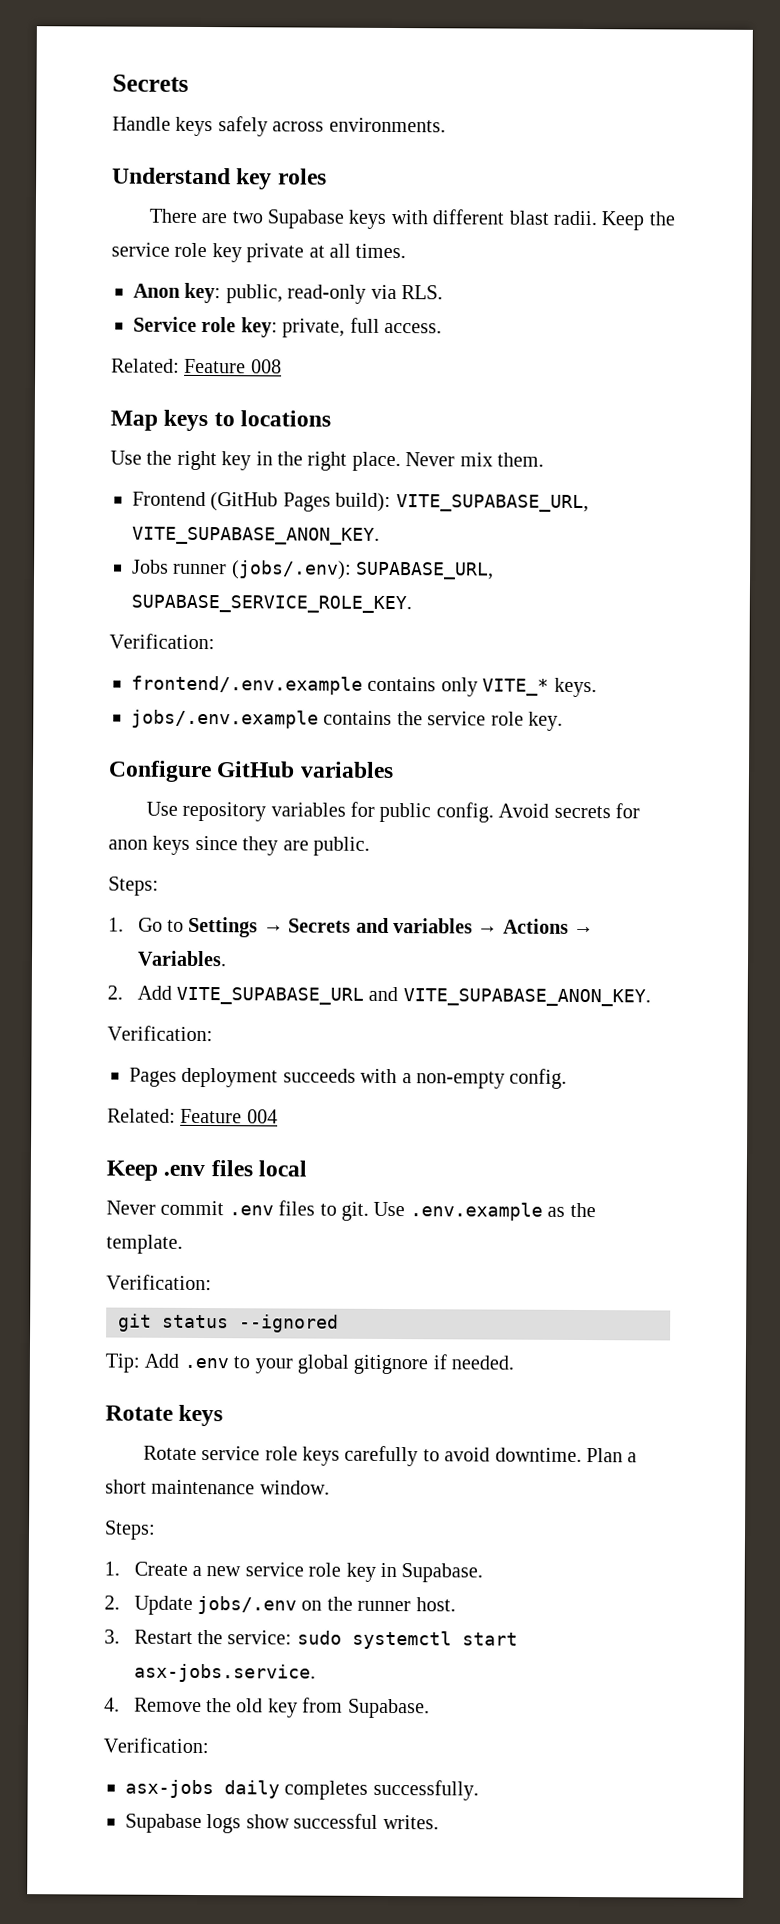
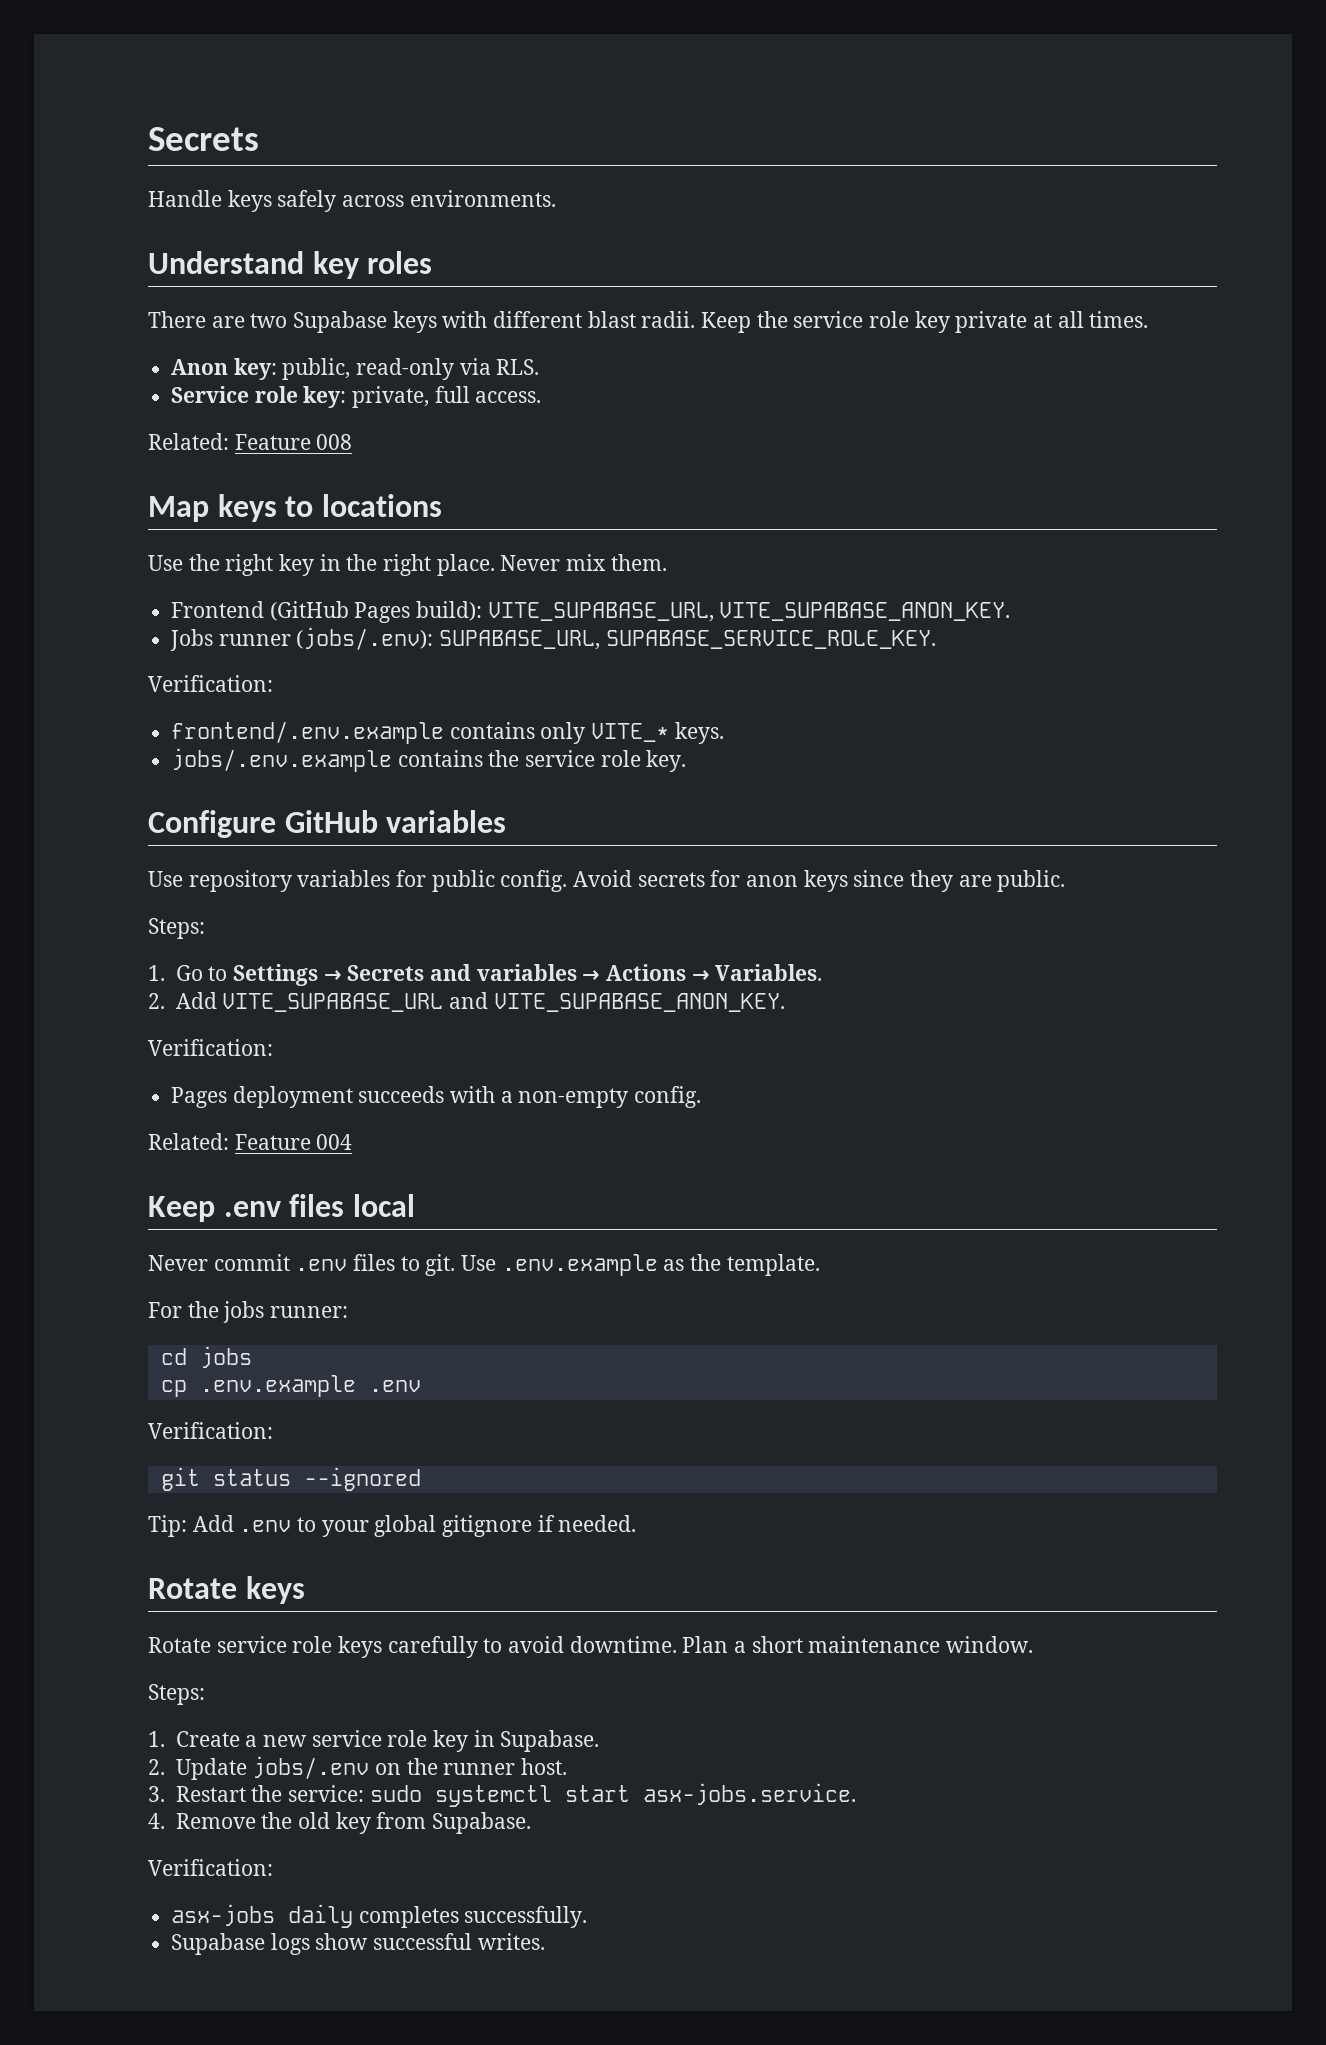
+ For the jobs runner:
+ cd jobs
+ cp .env.example .env

